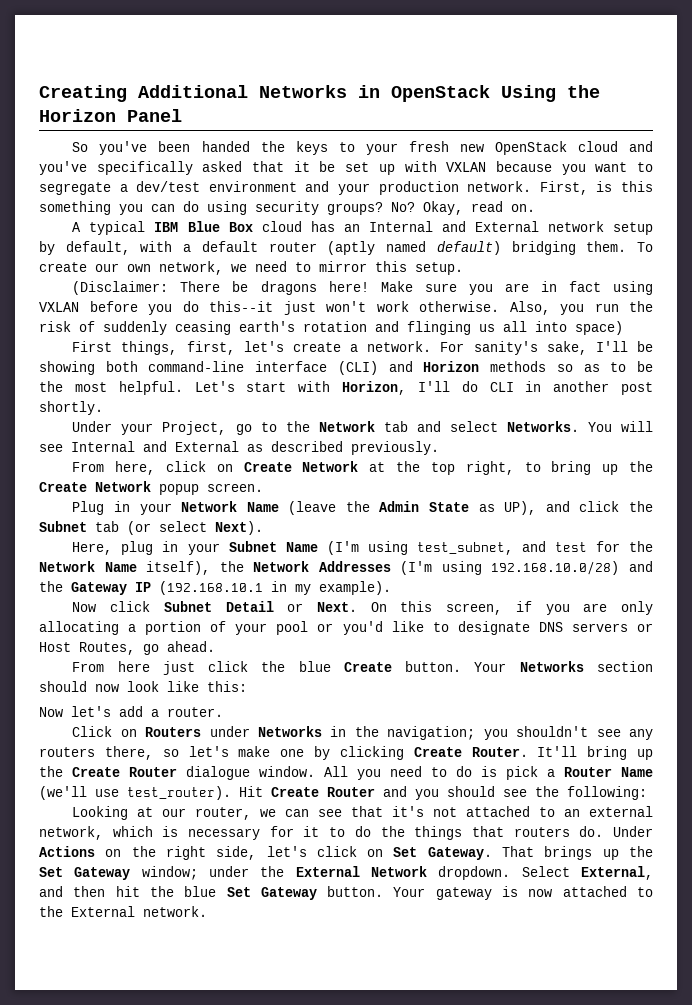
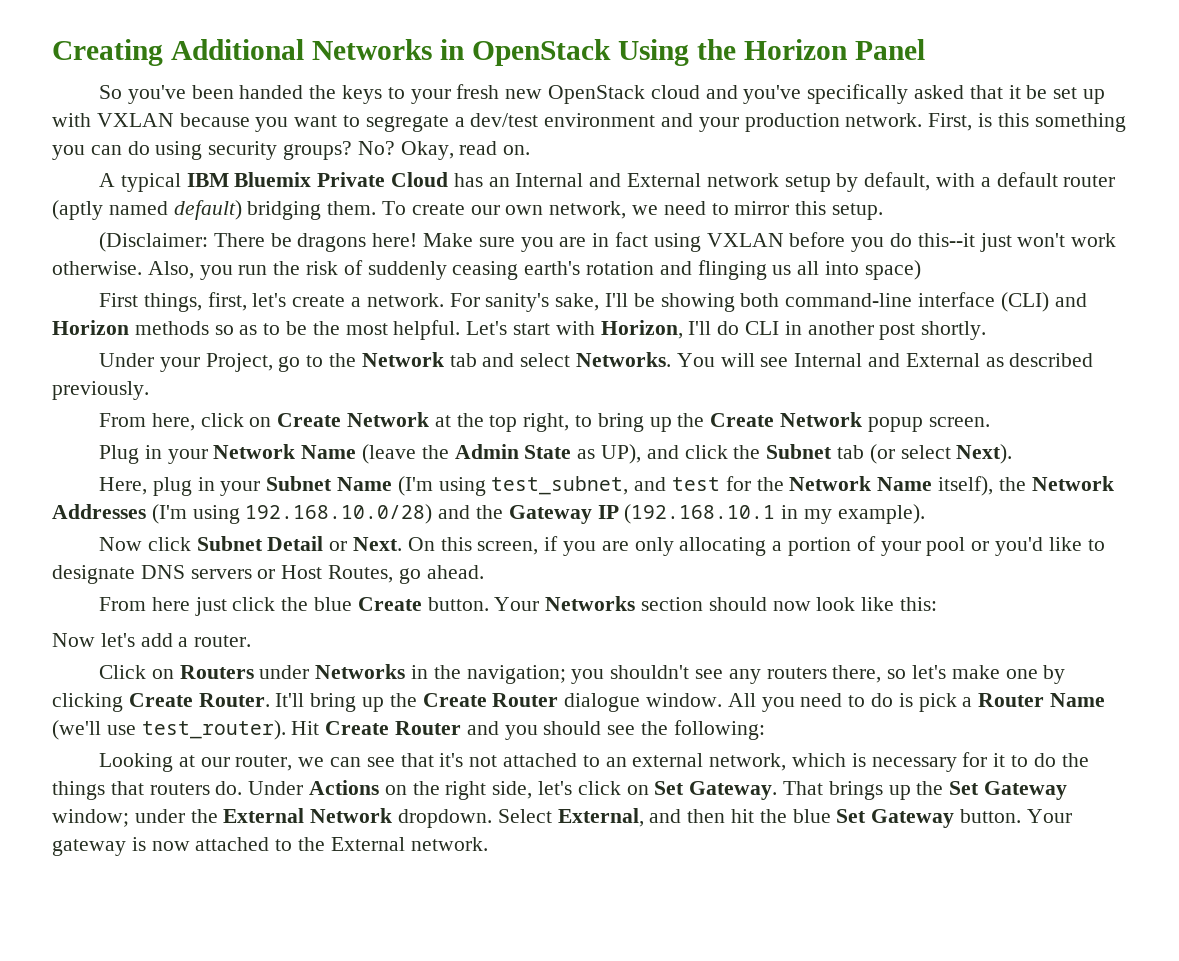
- A typical IBM Blue Box cloud has an Internal and External network setup by default, with a default router (aptly named default) bridging them.
+ A typical IBM Bluemix Private Cloud has an Internal and External network setup by default, with a default router (aptly named default) bridging them.

